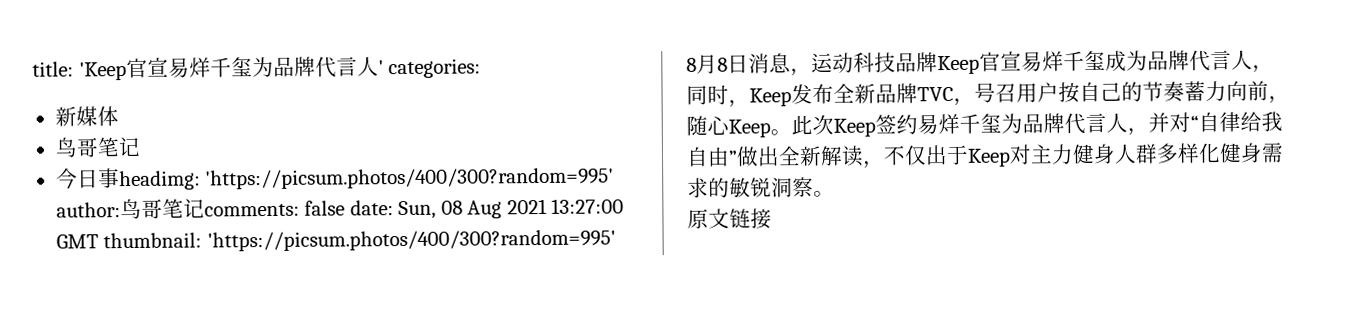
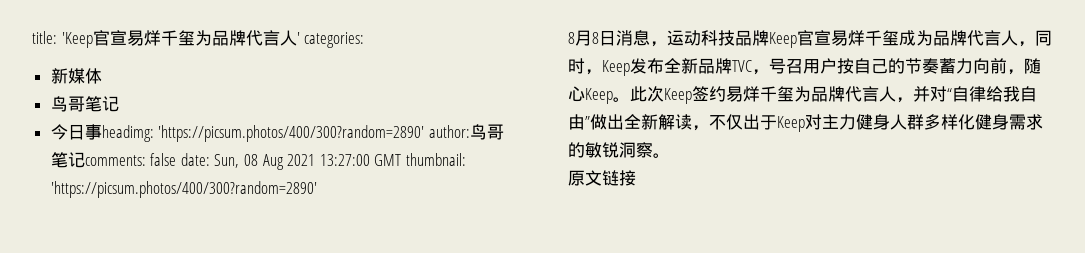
- 今日事headimg: 'https://picsum.photos/400/300?random=995' author:鸟哥笔记comments: false date: Sun, 08 Aug 2021 13:27:00 GMT thumbnail: 'https://picsum.photos/400/300?random=995'
+ 今日事headimg: 'https://picsum.photos/400/300?random=2890' author:鸟哥笔记comments: false date: Sun, 08 Aug 2021 13:27:00 GMT thumbnail: 'https://picsum.photos/400/300?random=2890'

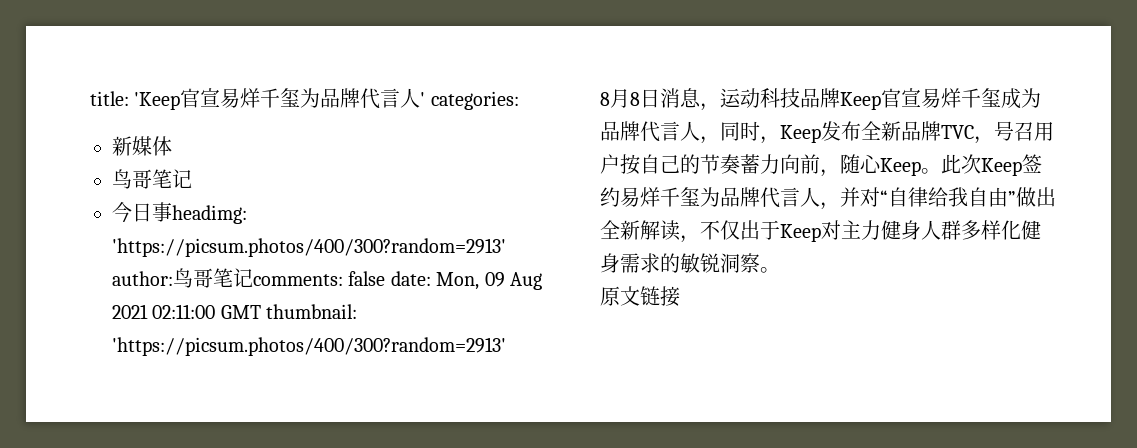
- 今日事headimg: 'https://picsum.photos/400/300?random=2890' author:鸟哥笔记comments: false date: Sun, 08 Aug 2021 13:27:00 GMT thumbnail: 'https://picsum.photos/400/300?random=2890'
+ 今日事headimg: 'https://picsum.photos/400/300?random=2913' author:鸟哥笔记comments: false date: Mon, 09 Aug 2021 02:11:00 GMT thumbnail: 'https://picsum.photos/400/300?random=2913'

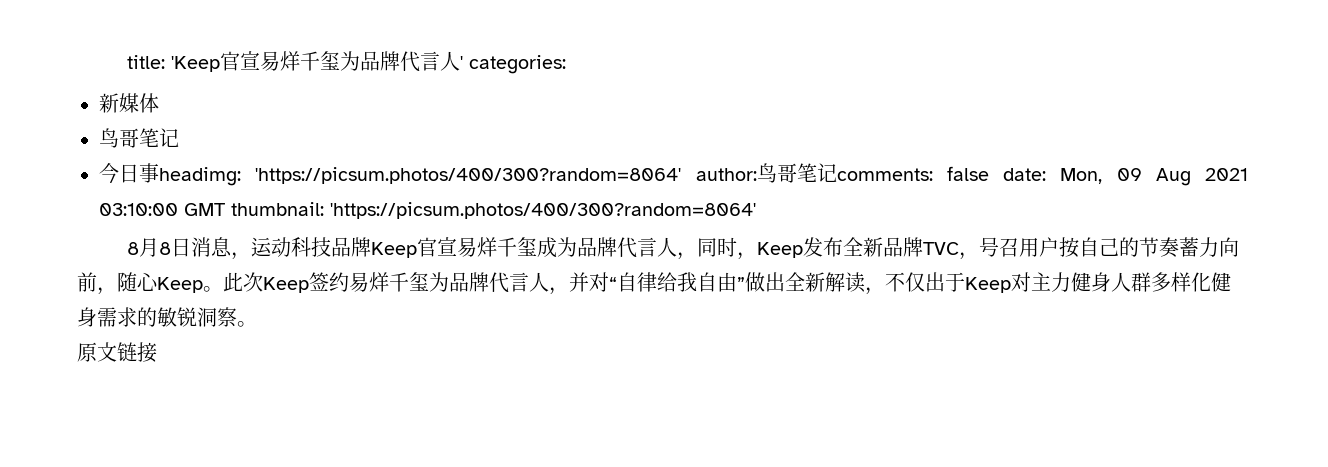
- 今日事headimg: 'https://picsum.photos/400/300?random=2913' author:鸟哥笔记comments: false date: Mon, 09 Aug 2021 02:11:00 GMT thumbnail: 'https://picsum.photos/400/300?random=2913'
+ 今日事headimg: 'https://picsum.photos/400/300?random=8064' author:鸟哥笔记comments: false date: Mon, 09 Aug 2021 03:10:00 GMT thumbnail: 'https://picsum.photos/400/300?random=8064'

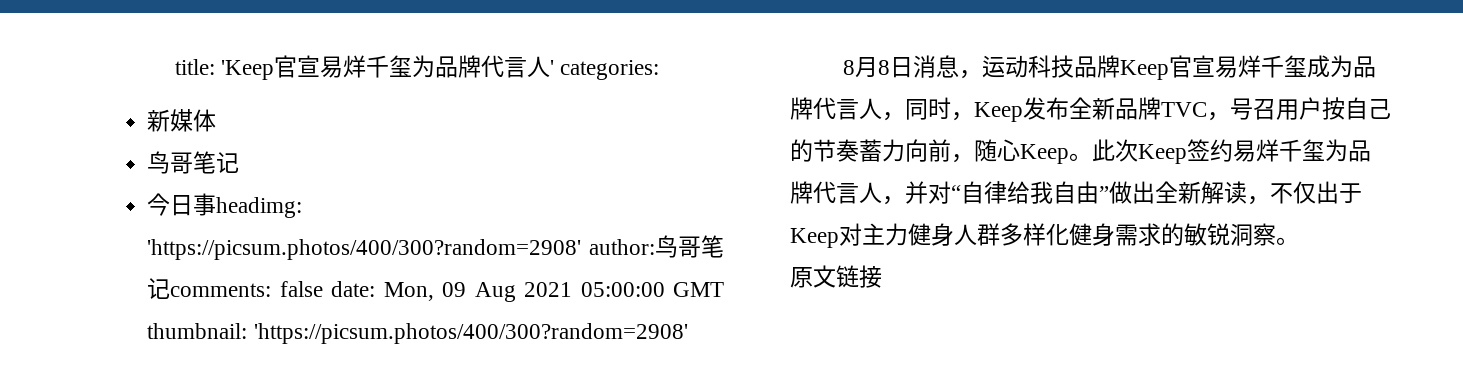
- 今日事headimg: 'https://picsum.photos/400/300?random=8064' author:鸟哥笔记comments: false date: Mon, 09 Aug 2021 03:10:00 GMT thumbnail: 'https://picsum.photos/400/300?random=8064'
+ 今日事headimg: 'https://picsum.photos/400/300?random=2908' author:鸟哥笔记comments: false date: Mon, 09 Aug 2021 05:00:00 GMT thumbnail: 'https://picsum.photos/400/300?random=2908'

